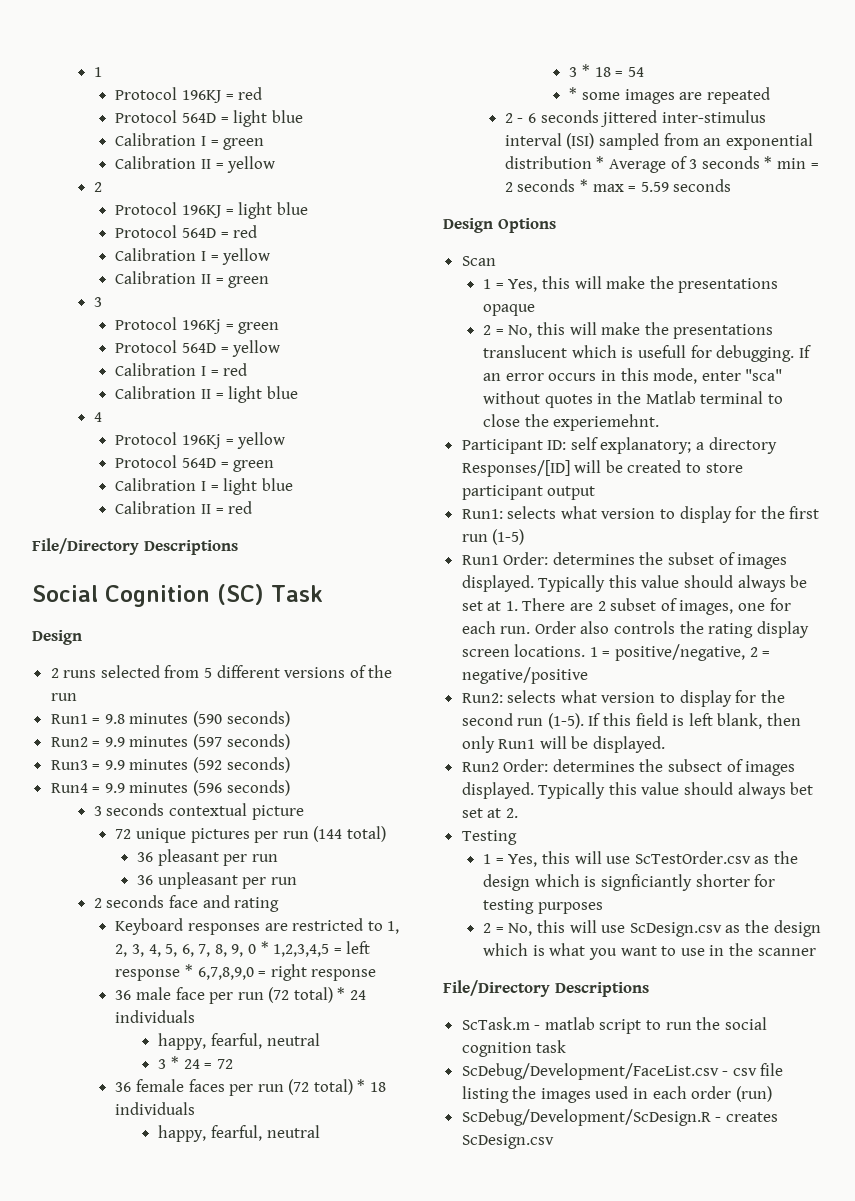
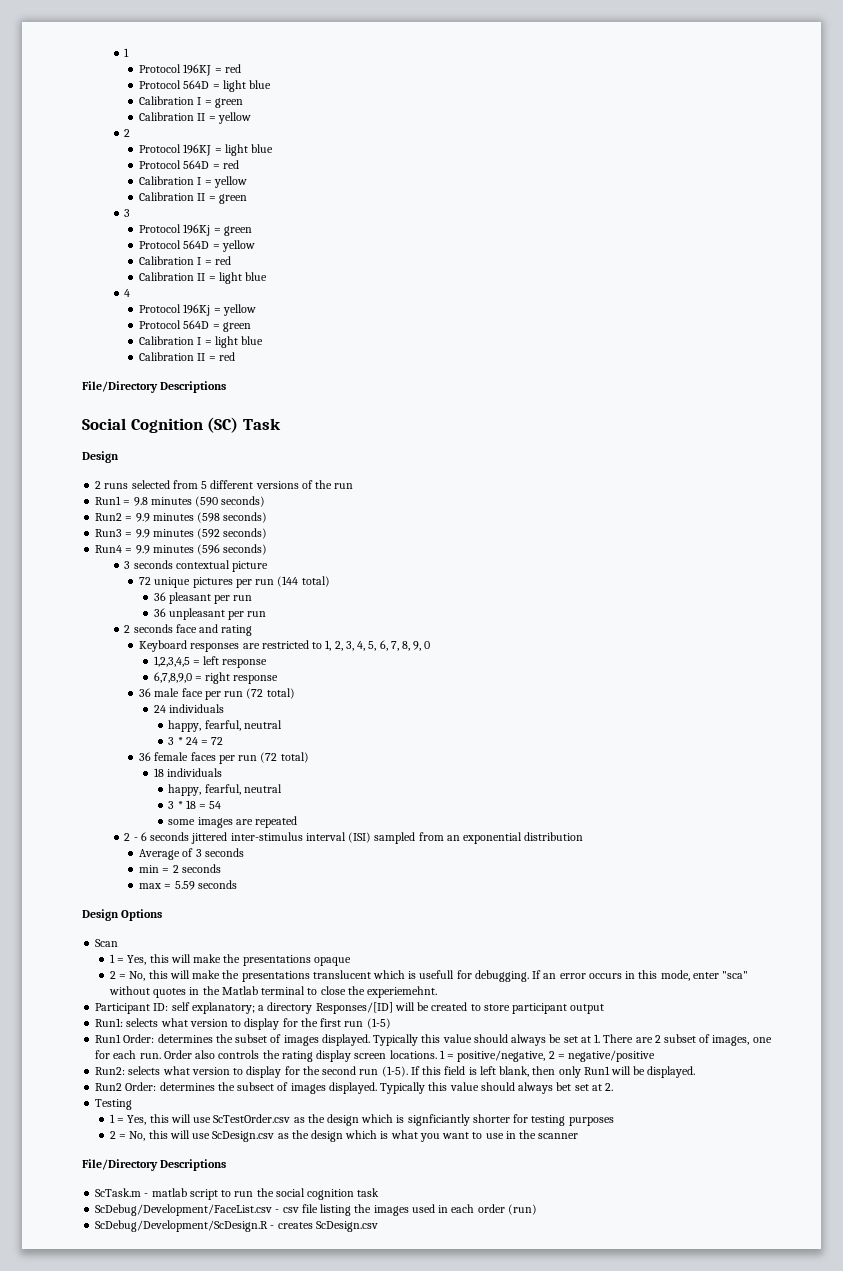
- Run2 = 9.9 minutes (597 seconds)
+ Run2 = 9.9 minutes (598 seconds)
- Keyboard responses are restricted to 1, 2, 3, 4, 5, 6, 7, 8, 9, 0 * 1,2,3,4,5 = left response * 6,7,8,9,0 = right response
+ Keyboard responses are restricted to 1, 2, 3, 4, 5, 6, 7, 8, 9, 0
+ 1,2,3,4,5 = left response
+ 6,7,8,9,0 = right response
- 36 male face per run (72 total) * 24 individuals
+ 36 male face per run (72 total)
+ 24 individuals
- 36 female faces per run (72 total) * 18 individuals
+ 36 female faces per run (72 total)
+ 18 individuals
- * some images are repeated
+ some images are repeated
- 2 - 6 seconds jittered inter-stimulus interval (ISI) sampled from an exponential distribution * Average of 3 seconds * min = 2 seconds * max = 5.59 seconds
+ 2 - 6 seconds jittered inter-stimulus interval (ISI) sampled from an exponential distribution
+ Average of 3 seconds
+ min = 2 seconds
+ max = 5.59 seconds

